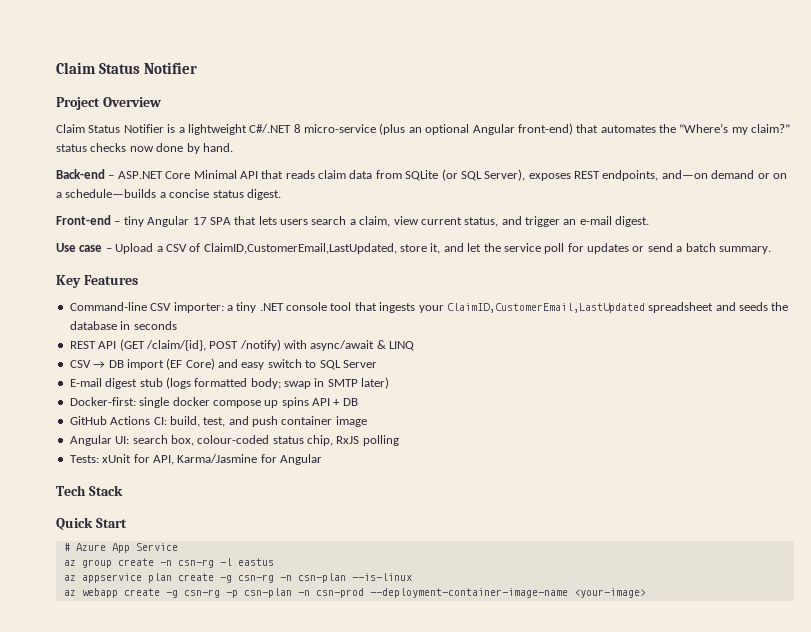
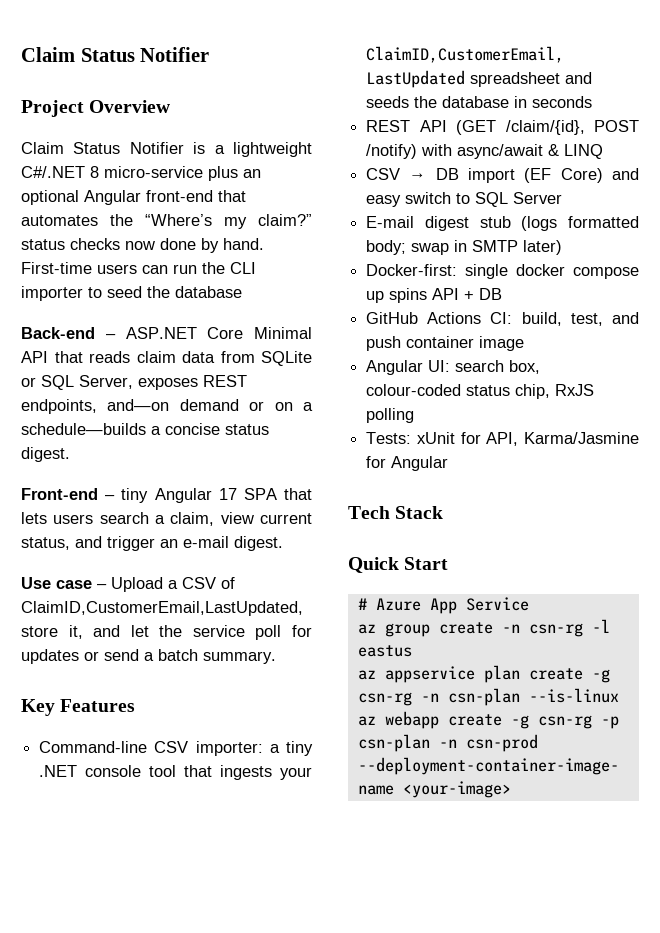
- Claim Status Notifier is a lightweight C#/.NET 8 micro-service (plus an optional Angular front-end) that automates the “Where’s my claim?” status checks now done by hand.
+ Claim Status Notifier is a lightweight C#/.NET 8 micro-service plus an optional Angular front-end that automates the “Where’s my claim?” status checks now done by hand. First-time users can run the CLI importer to seed the database
- Back-end – ASP.NET Core Minimal API that reads claim data from SQLite (or SQL Server), exposes REST endpoints, and—on demand or on a schedule—builds a concise status digest.
+ Back-end – ASP.NET Core Minimal API that reads claim data from SQLite or SQL Server, exposes REST endpoints, and—on demand or on a schedule—builds a concise status digest.

